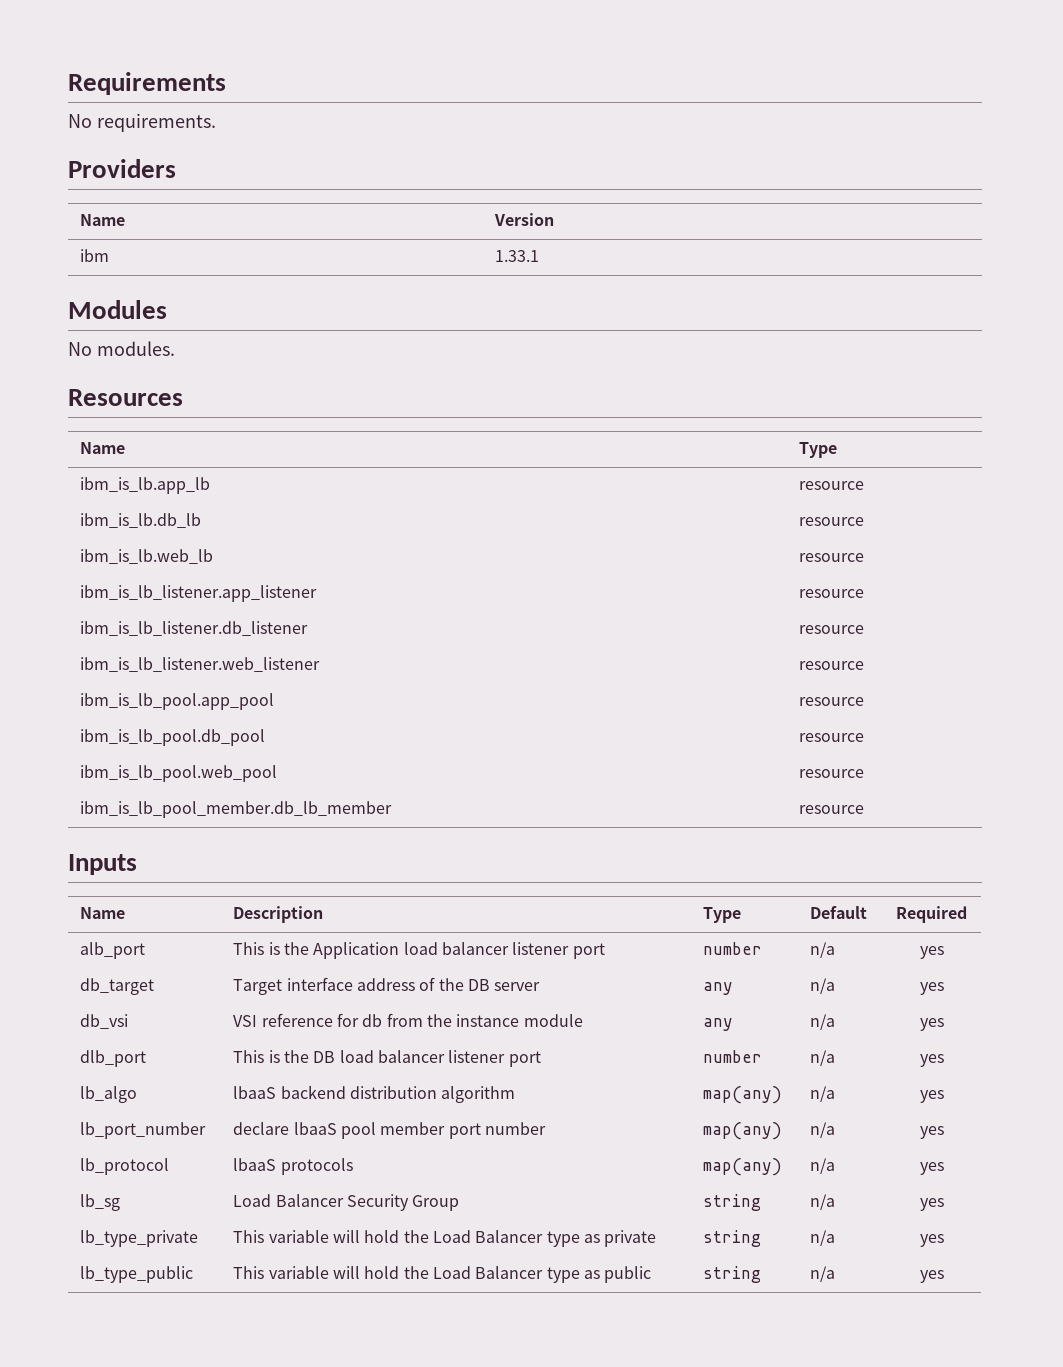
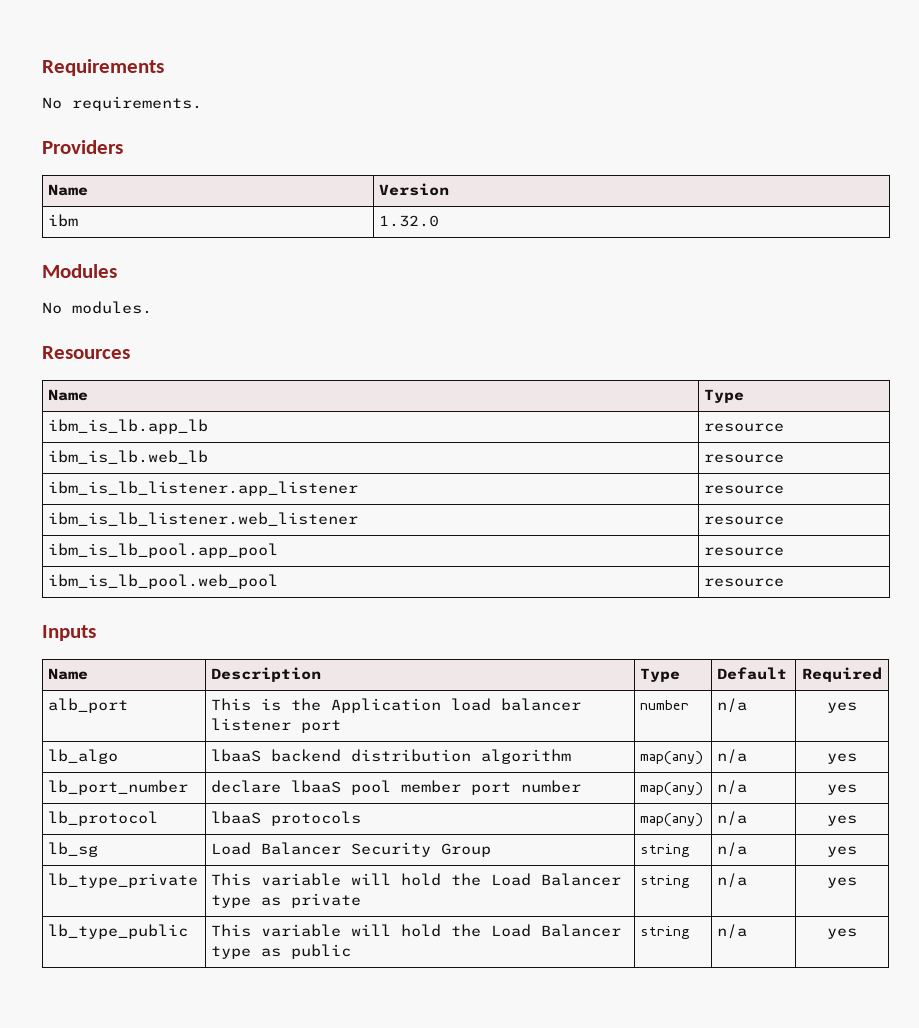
- ibm | 1.33.1
+ ibm | 1.32.0
- ibm_is_lb.db_lb | resource
- ibm_is_lb_listener.db_listener | resource
- ibm_is_lb_pool.db_pool | resource
- ibm_is_lb_pool_member.db_lb_member | resource
- db_target | Target interface address of the DB server | any | n/a | yes
- db_vsi | VSI reference for db from the instance module | any | n/a | yes
- dlb_port | This is the DB load balancer listener port | number | n/a | yes

